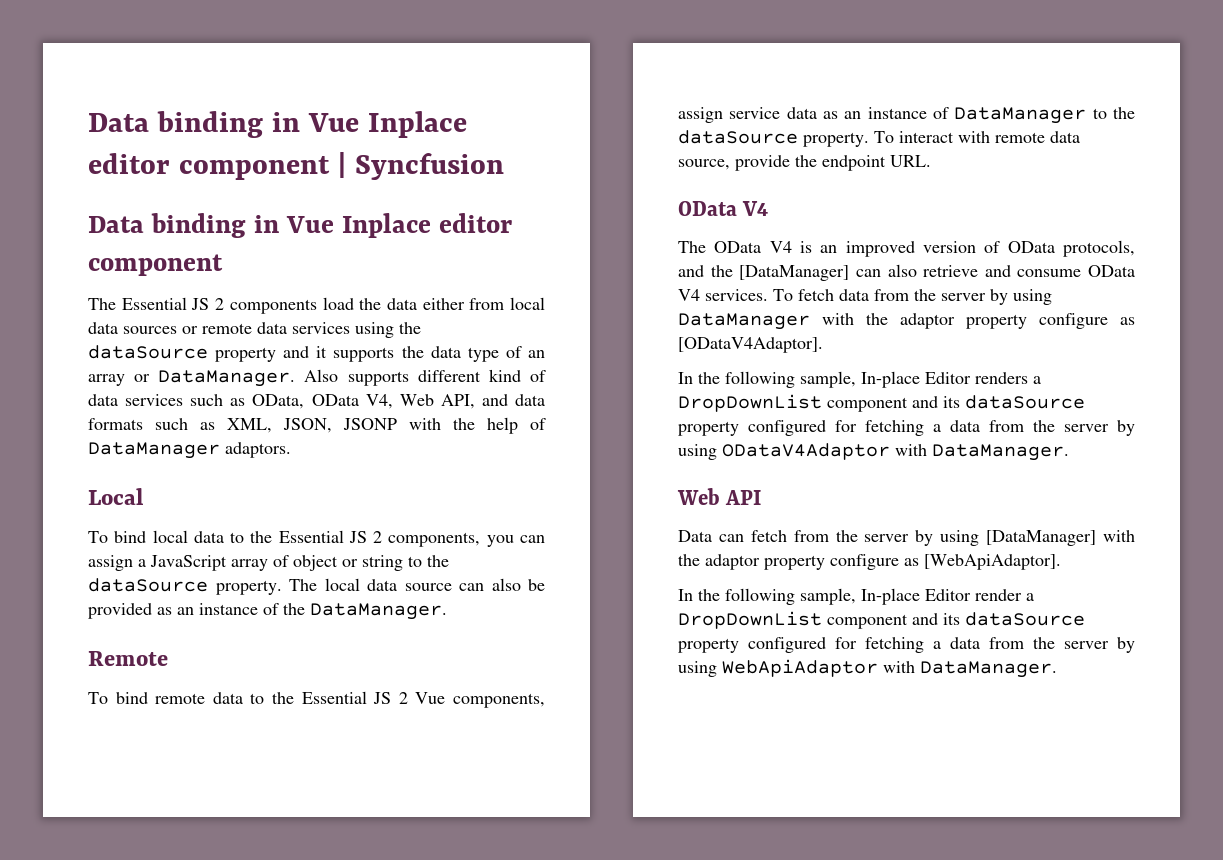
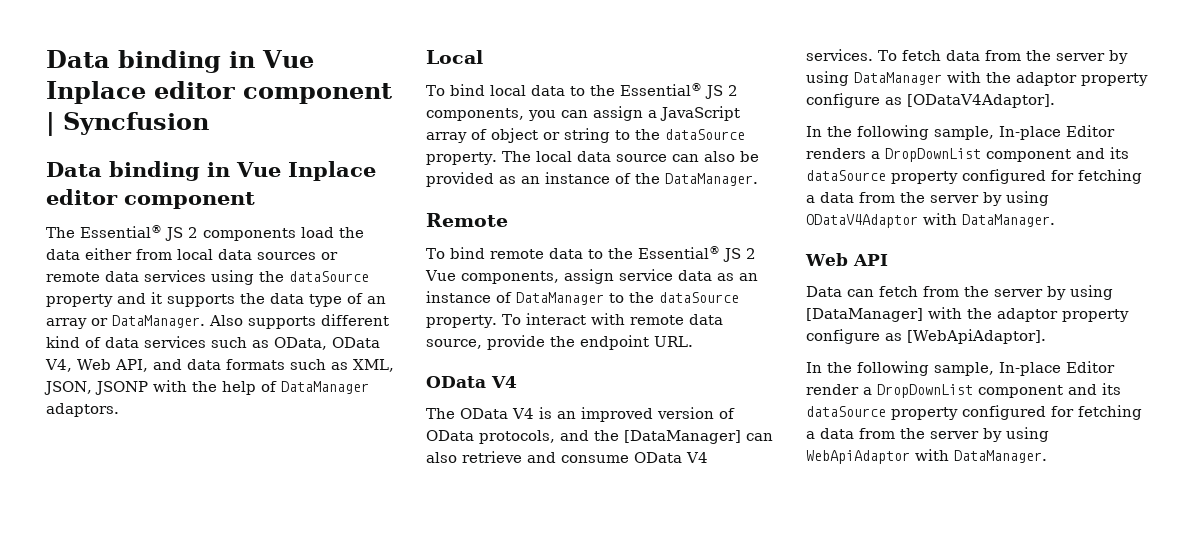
- The Essential JS 2 components load the data either from local data sources or remote data services using the dataSource property and it supports the data type of an array or DataManager.
+ The Essential® JS 2 components load the data either from local data sources or remote data services using the dataSource property and it supports the data type of an array or DataManager.
- To bind local data to the Essential JS 2 components, you can assign a JavaScript array of object or string to the dataSource property.
+ To bind local data to the Essential® JS 2 components, you can assign a JavaScript array of object or string to the dataSource property.
- To bind remote data to the Essential JS 2 Vue components, assign service data as an instance of DataManager to the dataSource property.
+ To bind remote data to the Essential® JS 2 Vue components, assign service data as an instance of DataManager to the dataSource property.

